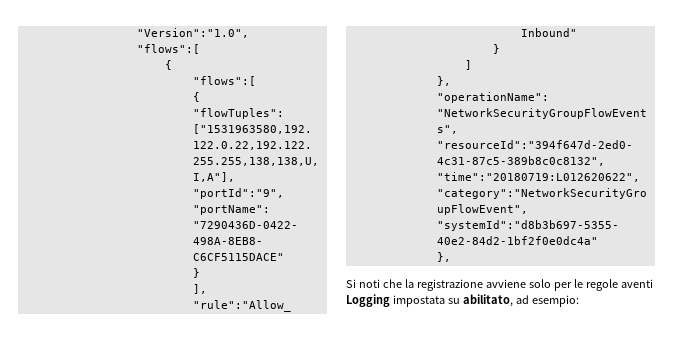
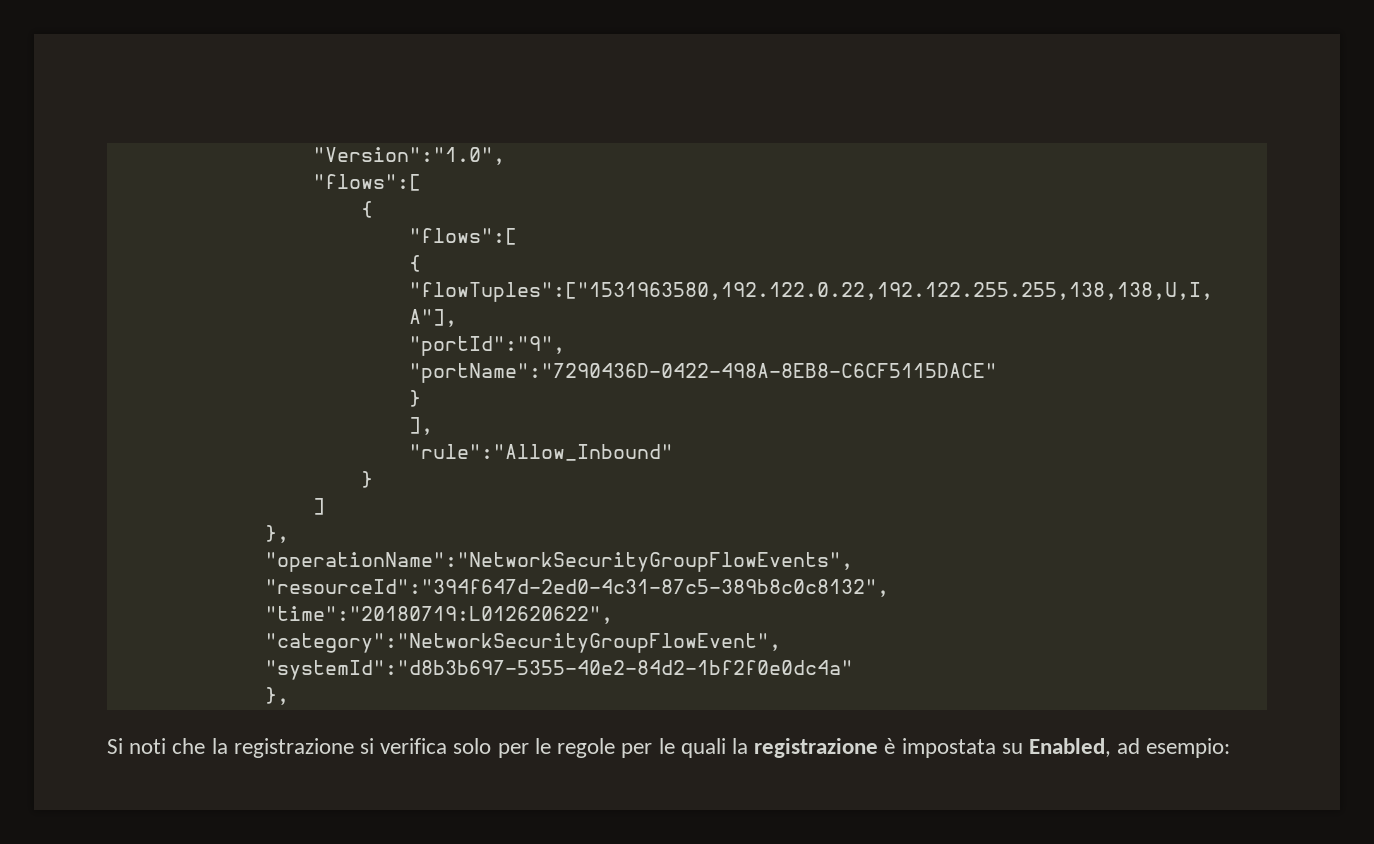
- Si noti che la registrazione avviene solo per le regole aventi Logging impostata su abilitato, ad esempio:
+ Si noti che la registrazione si verifica solo per le regole per le quali la registrazione è impostata su Enabled, ad esempio:

